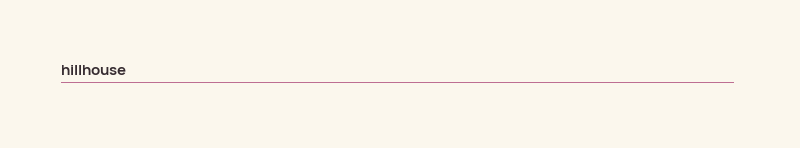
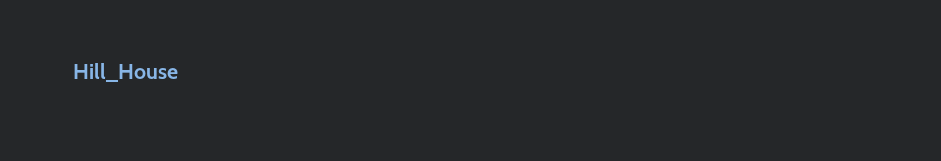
- hillhouse
+ Hill_House

